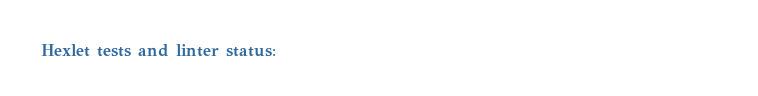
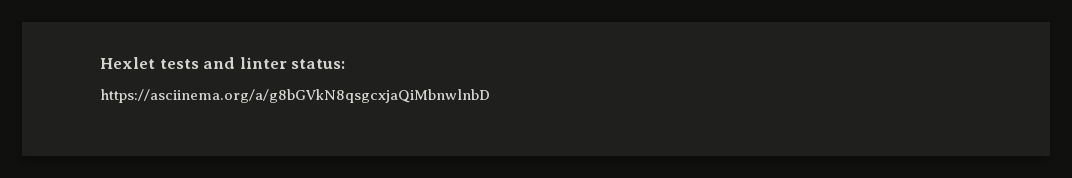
+ https://asciinema.org/a/g8bGVkN8qsgcxjaQiMbnwlnbD

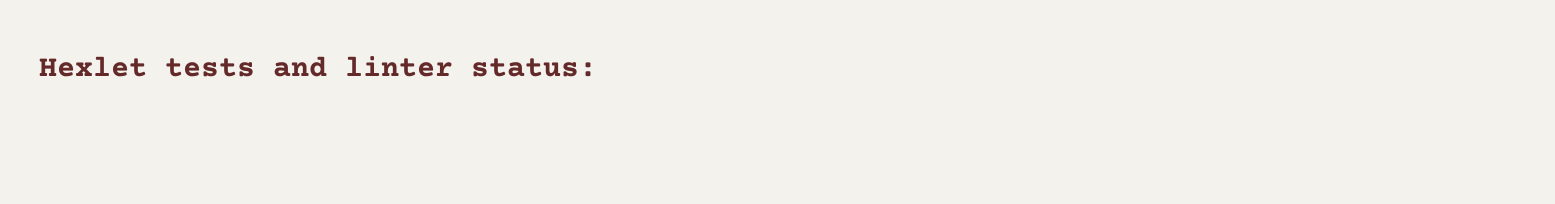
- https://asciinema.org/a/g8bGVkN8qsgcxjaQiMbnwlnbD

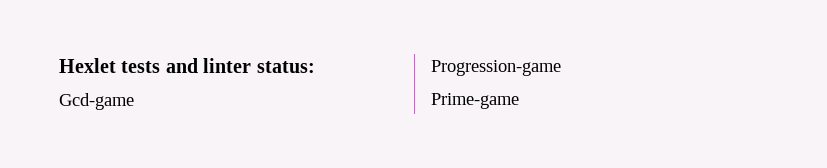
+ Gcd-game
+ Progression-game
+ Prime-game

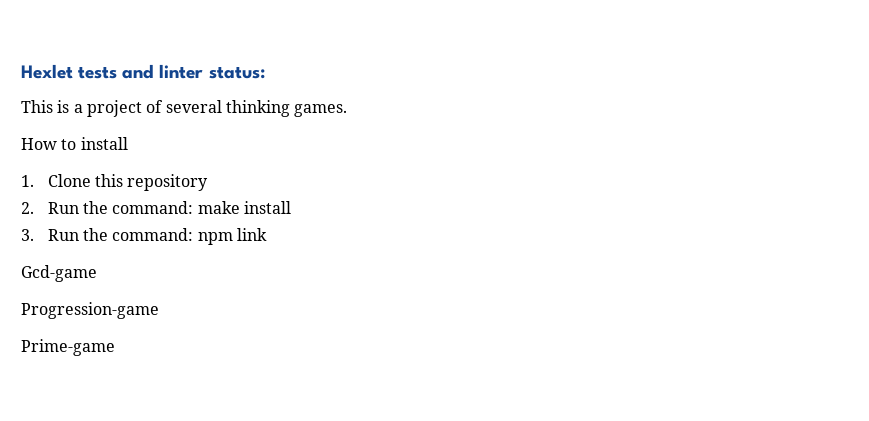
+ This is a project of several thinking games.
+ How to install
+ 1. Clone this repository
+ 2. Run the command: make install
+ 3. Run the command: npm link

